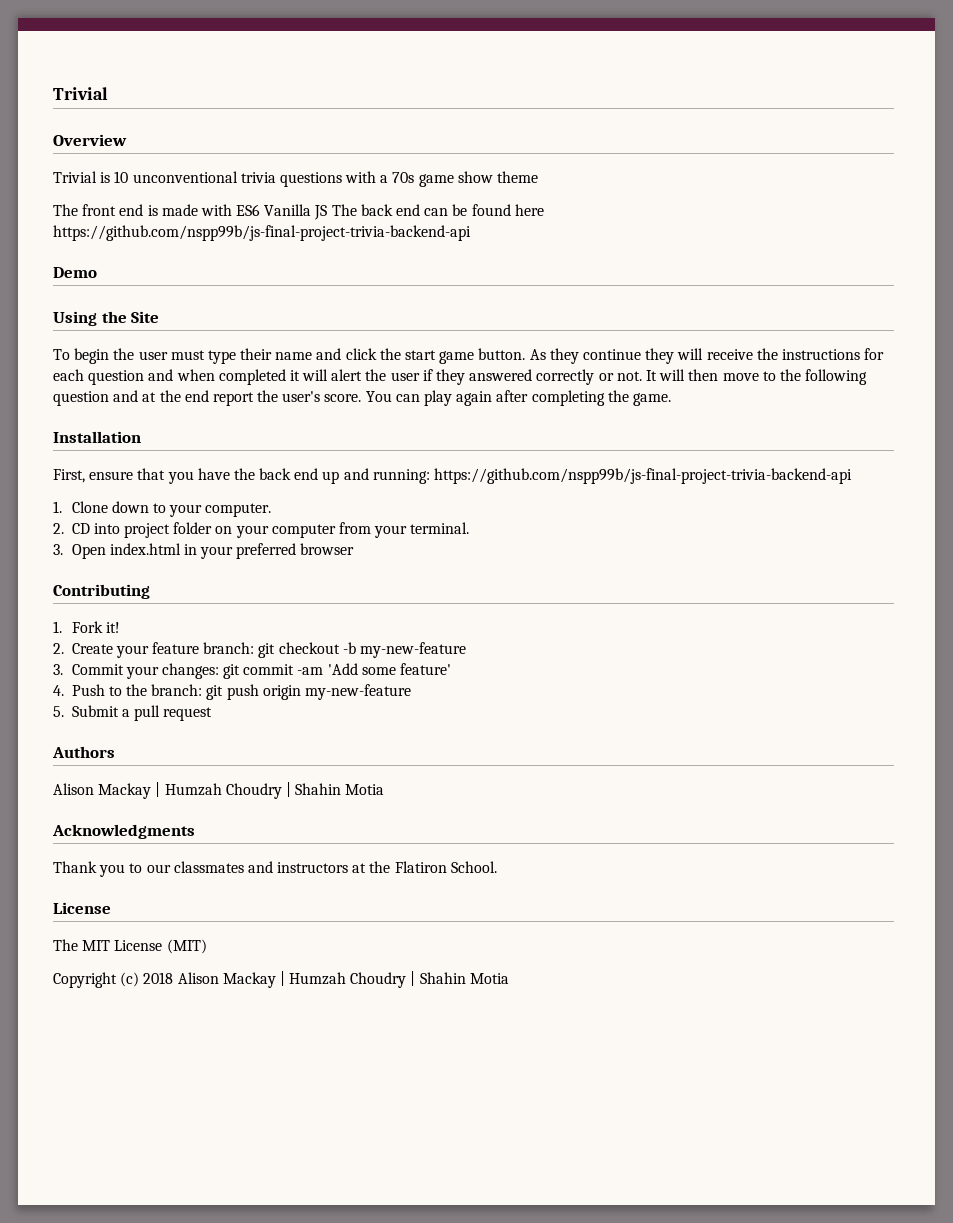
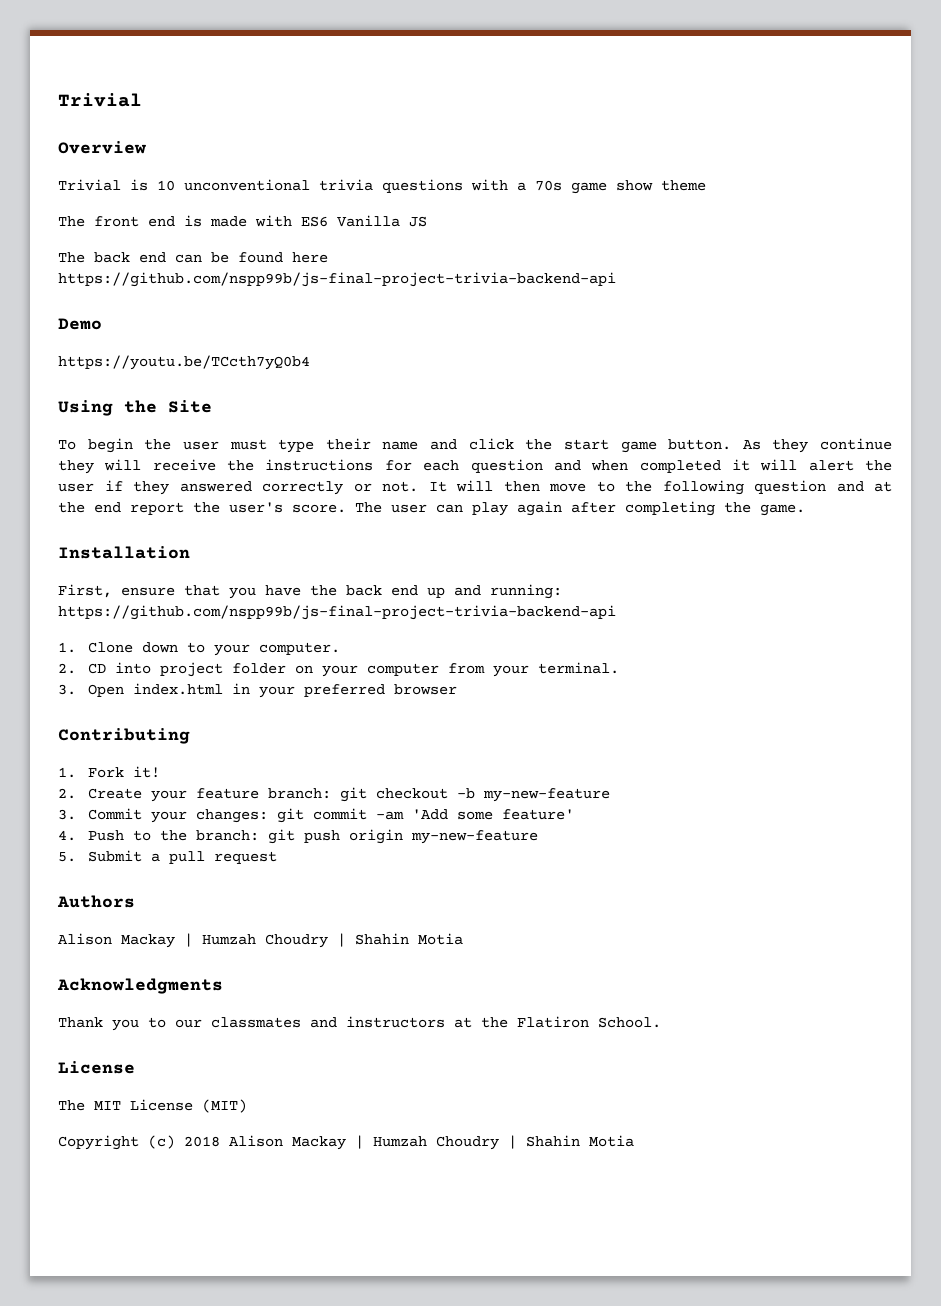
- The front end is made with ES6 Vanilla JS The back end can be found here https://github.com/nspp99b/js-final-project-trivia-backend-api
+ The front end is made with ES6 Vanilla JS
+ The back end can be found here https://github.com/nspp99b/js-final-project-trivia-backend-api
+ https://youtu.be/TCcth7yQ0b4
- You can play again after completing the game.
+ The user can play again after completing the game.

